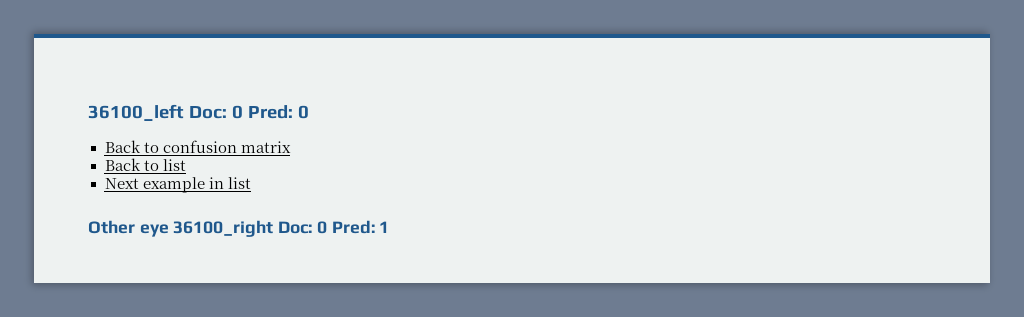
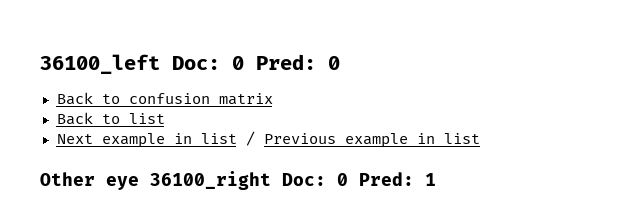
- Next example in list
+ Next example in list / Previous example in list

